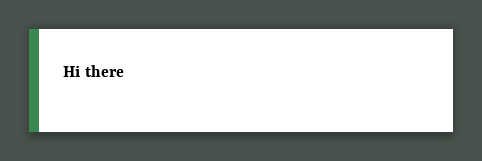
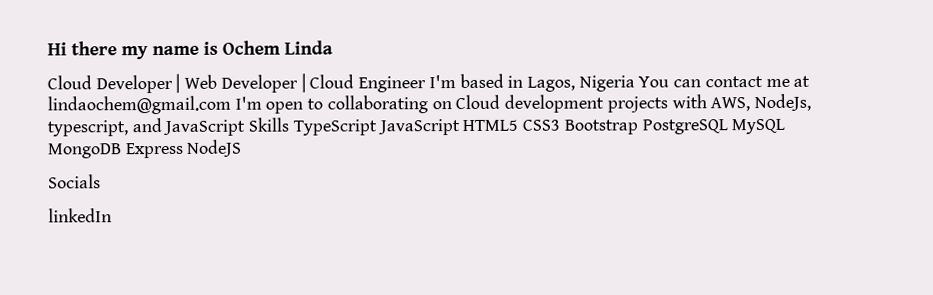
- Hi there
+ Hi there my name is Ochem Linda
+ Cloud Developer | Web Developer | Cloud Engineer I'm based in Lagos, Nigeria You can contact me at lindaochem@gmail.com I'm open to collaborating on Cloud development projects with AWS, NodeJs, typescript, and JavaScript Skills TypeScript JavaScript HTML5 CSS3 Bootstrap PostgreSQL MySQL MongoDB Express NodeJS
+ Socials
+ linkedIn

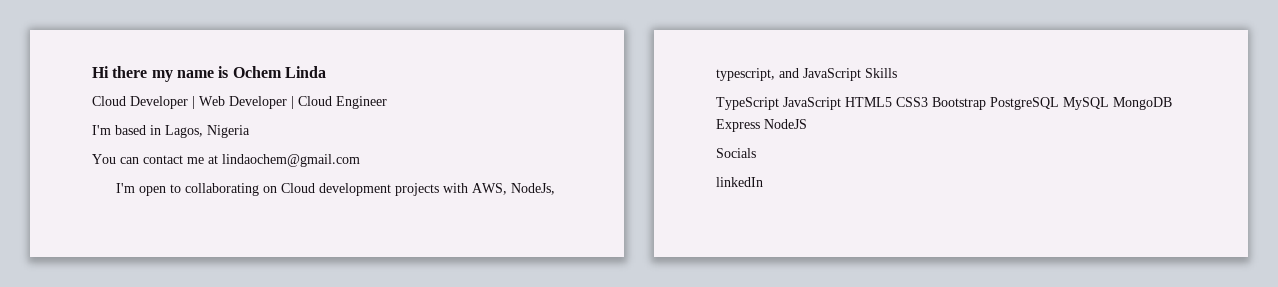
- Cloud Developer | Web Developer | Cloud Engineer I'm based in Lagos, Nigeria You can contact me at lindaochem@gmail.com I'm open to collaborating on Cloud development projects with AWS, NodeJs, typescript, and JavaScript Skills TypeScript JavaScript HTML5 CSS3 Bootstrap PostgreSQL MySQL MongoDB Express NodeJS
+ Cloud Developer | Web Developer | Cloud Engineer
+ I'm based in Lagos, Nigeria
+ You can contact me at lindaochem@gmail.com
+ I'm open to collaborating on Cloud development projects with AWS, NodeJs, typescript, and JavaScript Skills
+ TypeScript JavaScript HTML5 CSS3 Bootstrap PostgreSQL MySQL MongoDB Express NodeJS

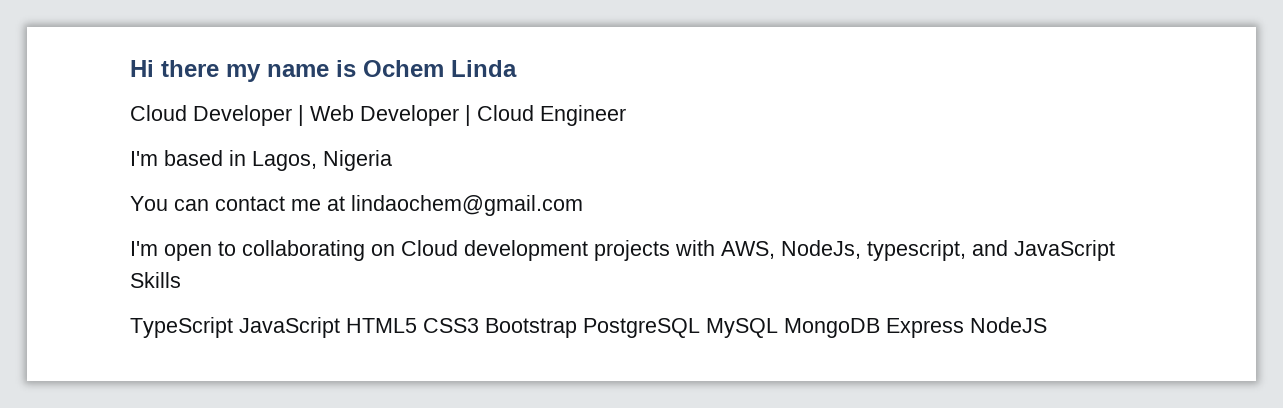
- Socials
- linkedIn

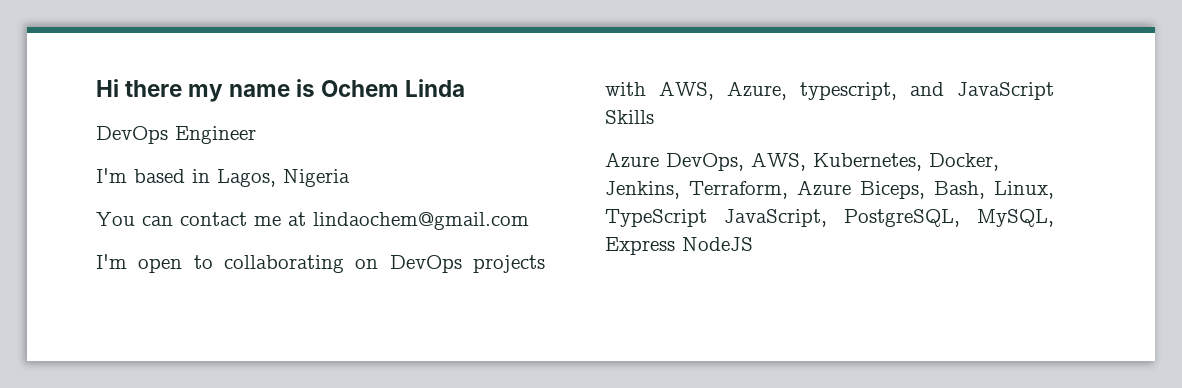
- Cloud Developer | Web Developer | Cloud Engineer
+ DevOps Engineer
- I'm open to collaborating on Cloud development projects with AWS, NodeJs, typescript, and JavaScript Skills
+ I'm open to collaborating on DevOps projects with AWS, Azure, typescript, and JavaScript Skills
- TypeScript JavaScript HTML5 CSS3 Bootstrap PostgreSQL MySQL MongoDB Express NodeJS
+ Azure DevOps, AWS, Kubernetes, Docker, Jenkins, Terraform, Azure Biceps, Bash, Linux, TypeScript JavaScript, PostgreSQL, MySQL, Express NodeJS

